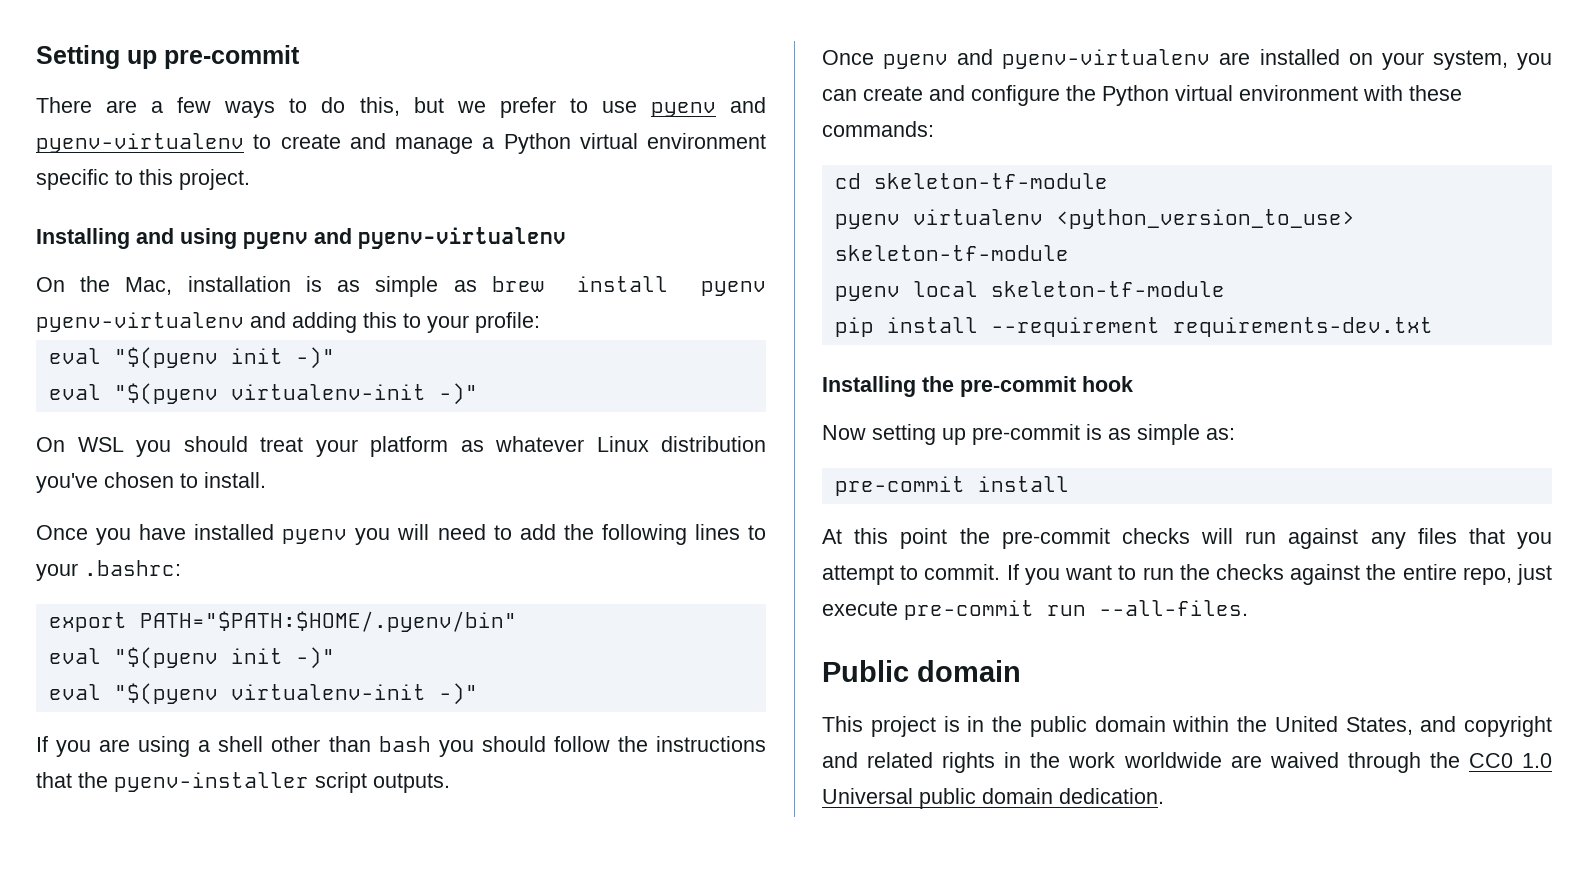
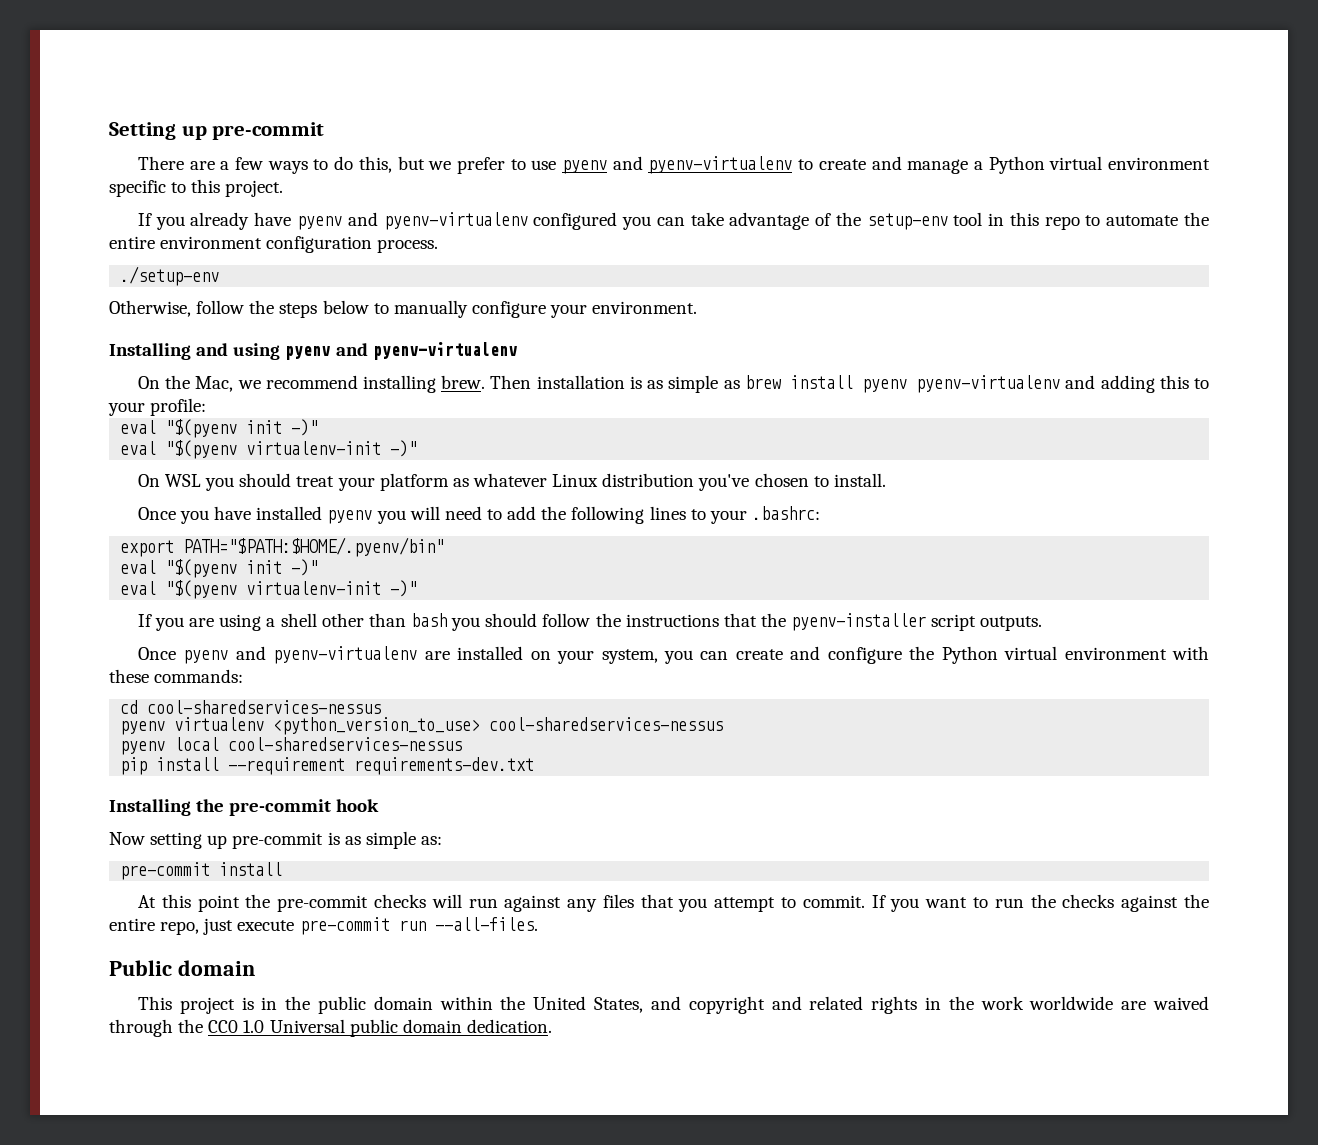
+ If you already have pyenv and pyenv-virtualenv configured you can take advantage of the setup-env tool in this repo to automate the entire environment configuration process.
+ ./setup-env
+ Otherwise, follow the steps below to manually configure your environment.
- On the Mac, installation is as simple as brew install pyenv pyenv-virtualenv and adding this to your profile:
+ On the Mac, we recommend installing brew. Then installation is as simple as brew install pyenv pyenv-virtualenv and adding this to your profile:
- cd skeleton-tf-module
+ cd cool-sharedservices-nessus
- pyenv virtualenv <python_version_to_use> skeleton-tf-module
+ pyenv virtualenv <python_version_to_use> cool-sharedservices-nessus
- pyenv local skeleton-tf-module
+ pyenv local cool-sharedservices-nessus

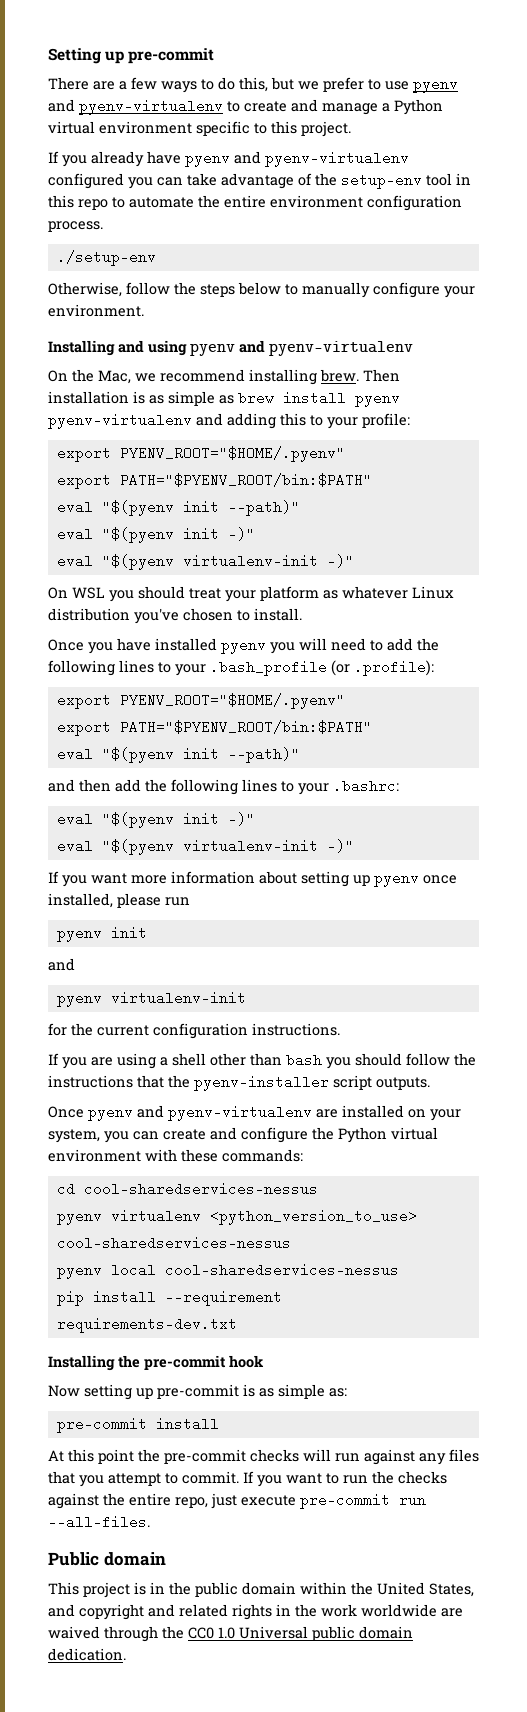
  Then installation is as simple as brew install pyenv pyenv-virtualenv and adding this to your profile:
+ export PYENV_ROOT="$HOME/.pyenv"
+ export PATH="$PYENV_ROOT/bin:$PATH"
+ eval "$(pyenv init --path)"
- Once you have installed pyenv you will need to add the following lines to your .bashrc:
- export PATH="$PATH:$HOME/.pyenv/bin"
+ Once you have installed pyenv you will need to add the following lines to your .bash_profile (or .profile):
+ export PYENV_ROOT="$HOME/.pyenv"
+ export PATH="$PYENV_ROOT/bin:$PATH"
+ eval "$(pyenv init --path)"
+ and then add the following lines to your .bashrc:
  eval "$(pyenv init -)"
  eval "$(pyenv virtualenv-init -)"
+ If you want more information about setting up pyenv once installed, please run
+ pyenv init
+ and
+ pyenv virtualenv-init
+ for the current configuration instructions.

